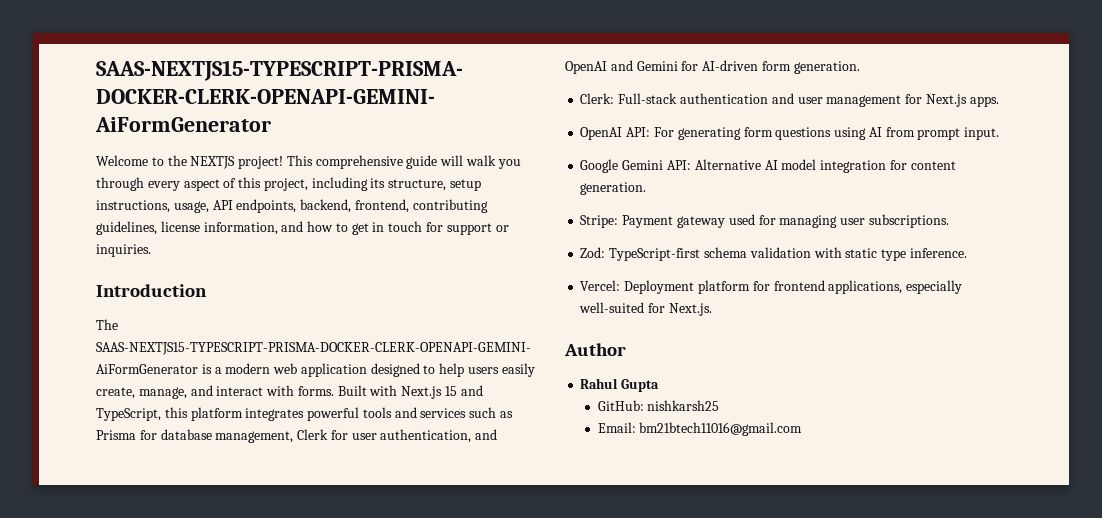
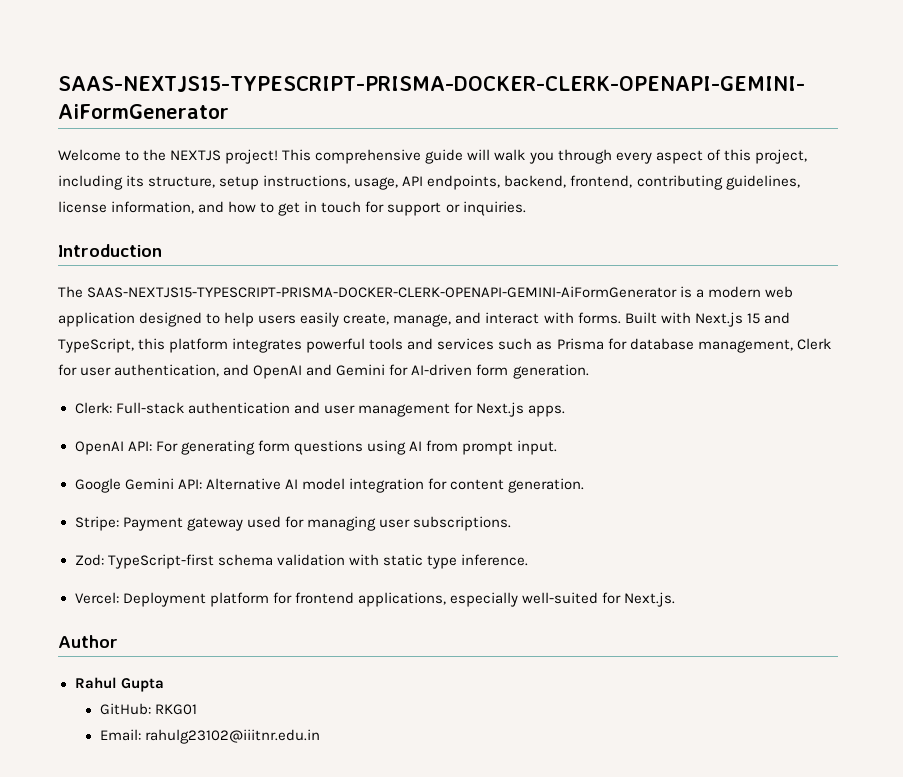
- GitHub: nishkarsh25
+ GitHub: RKG01
- Email: bm21btech11016@gmail.com
+ Email: rahulg23102@iiitnr.edu.in

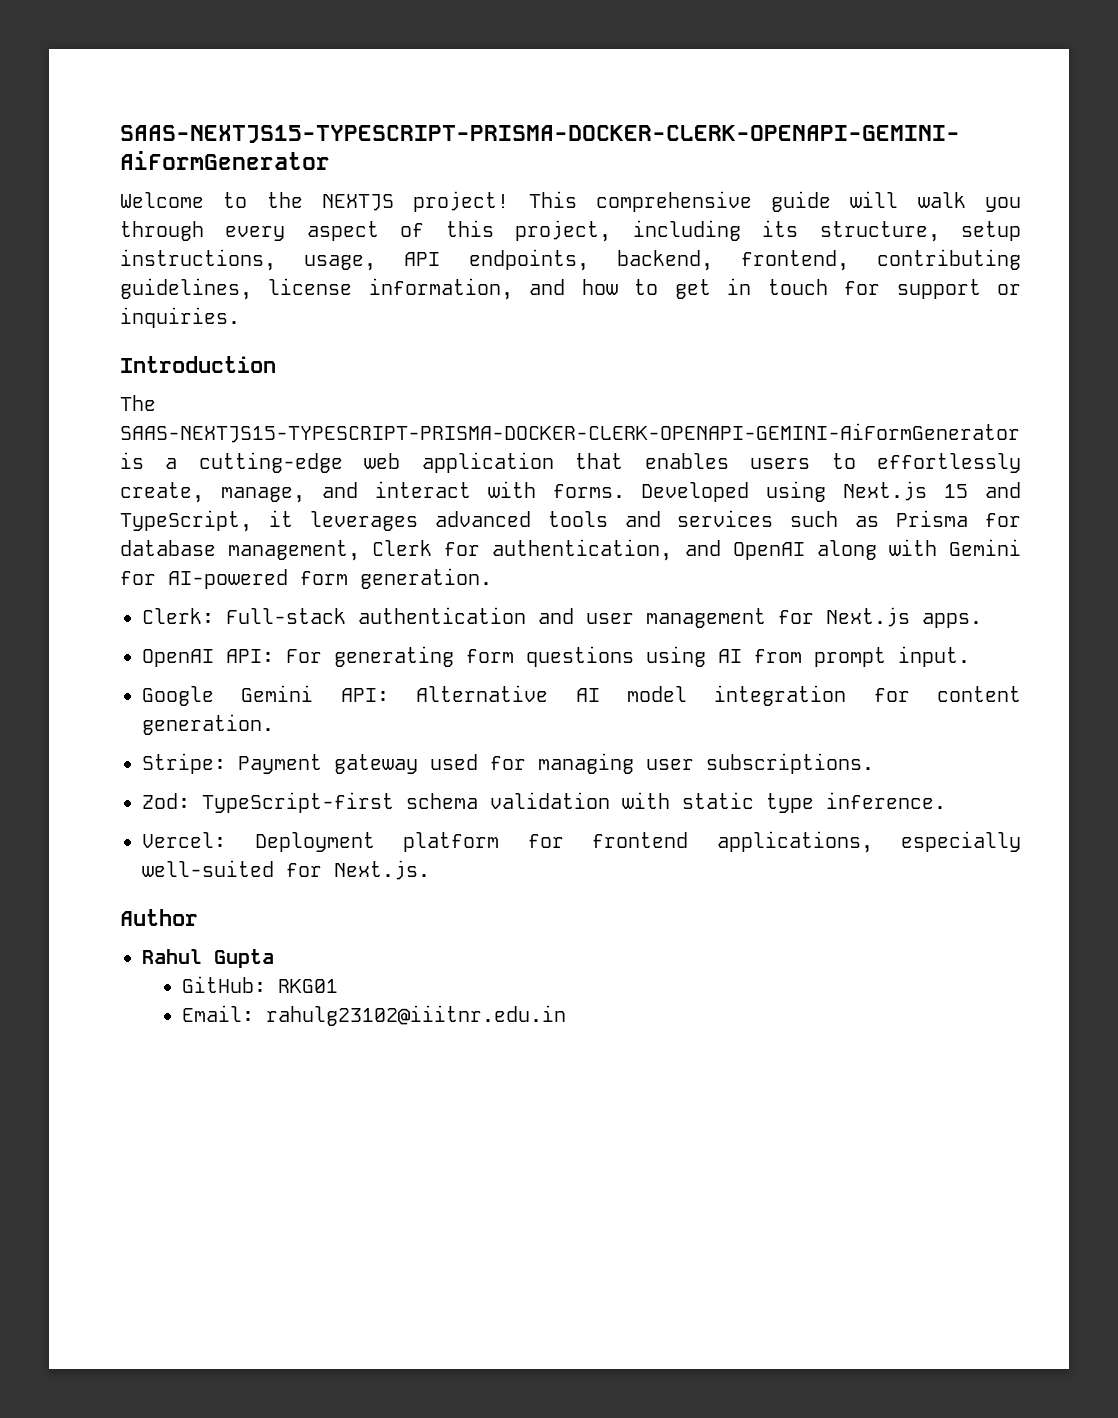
- The SAAS-NEXTJS15-TYPESCRIPT-PRISMA-DOCKER-CLERK-OPENAPI-GEMINI-AiFormGenerator is a modern web application designed to help users easily create, manage, and interact with forms.
+ The SAAS-NEXTJS15-TYPESCRIPT-PRISMA-DOCKER-CLERK-OPENAPI-GEMINI-AiFormGenerator is a cutting-edge web application that enables users to effortlessly create, manage, and interact with forms.
- Built with Next.js 15 and TypeScript, this platform integrates powerful tools and services such as Prisma for database management, Clerk for user authentication, and OpenAI and Gemini for AI-driven form generation.
+ Developed using Next.js 15 and TypeScript, it leverages advanced tools and services such as Prisma for database management, Clerk for authentication, and OpenAI along with Gemini for AI-powered form generation.

